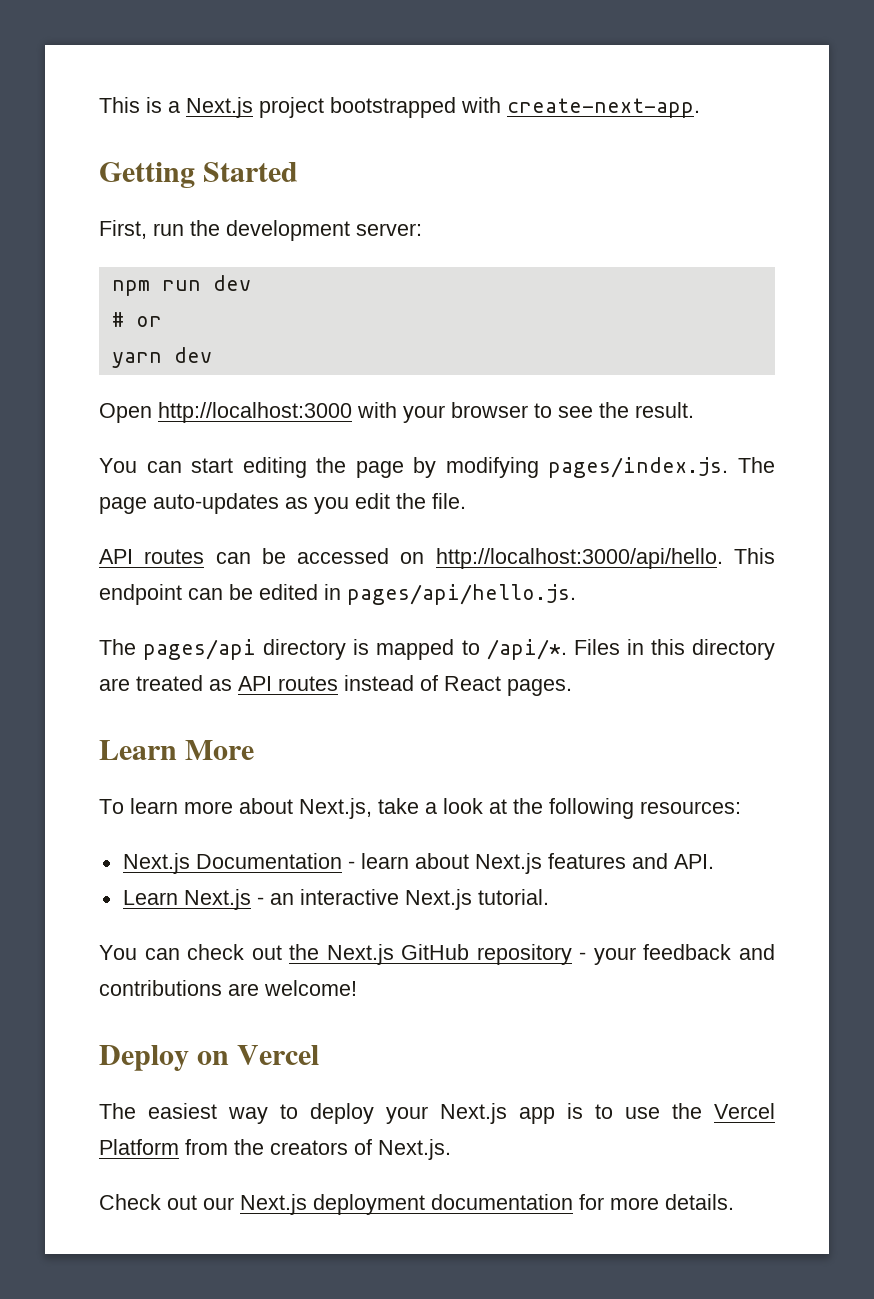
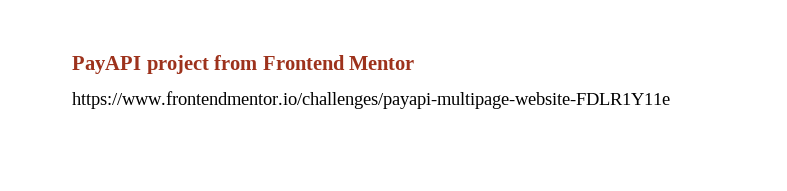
- This is a Next.js project bootstrapped with create-next-app.
- Getting Started
- First, run the development server:
- npm run dev
- # or
- yarn dev
- Open http://localhost:3000 with your browser to see the result.
- You can start editing the page by modifying pages/index.js. The page auto-updates as you edit the file.
- API routes can be accessed on http://localhost:3000/api/hello. This endpoint can be edited in pages/api/hello.js.
- The pages/api directory is mapped to /api/*. Files in this directory are treated as API routes instead of React pages.
- Learn More
- To learn more about Next.js, take a look at the following resources:
- Next.js Documentation - learn about Next.js features and API.
- Learn Next.js - an interactive Next.js tutorial.
- You can check out the Next.js GitHub repository - your feedback and contributions are welcome!
- Deploy on Vercel
- The easiest way to deploy your Next.js app is to use the Vercel Platform from the creators of Next.js.
- Check out our Next.js deployment documentation for more details.
+ PayAPI project from Frontend Mentor
+ https://www.frontendmentor.io/challenges/payapi-multipage-website-FDLR1Y11e

